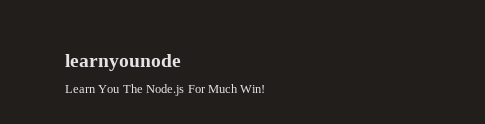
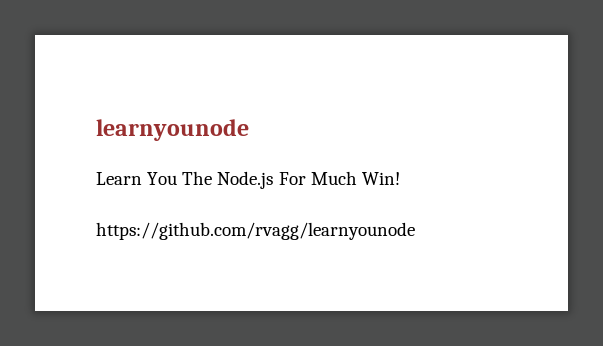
+ https://github.com/rvagg/learnyounode

